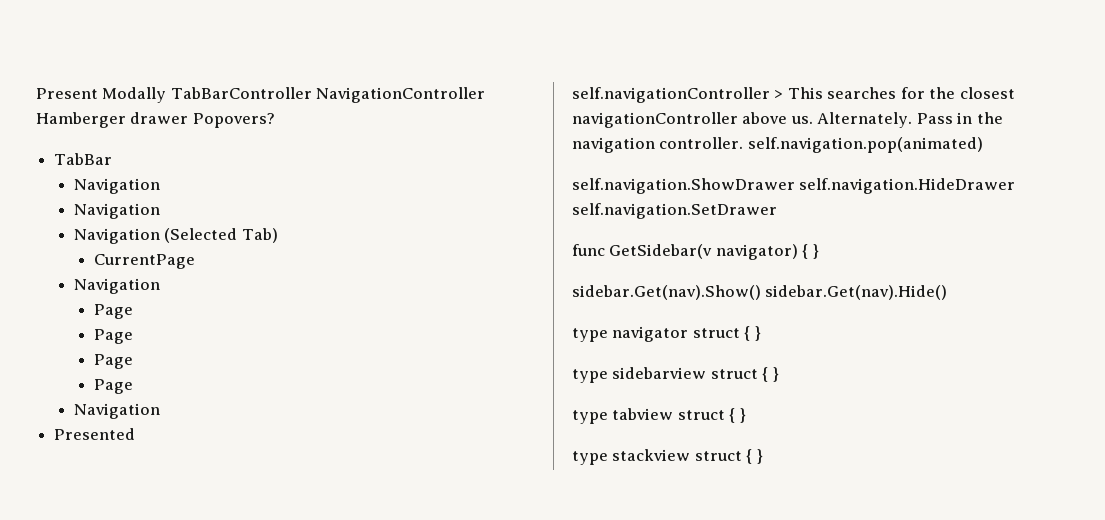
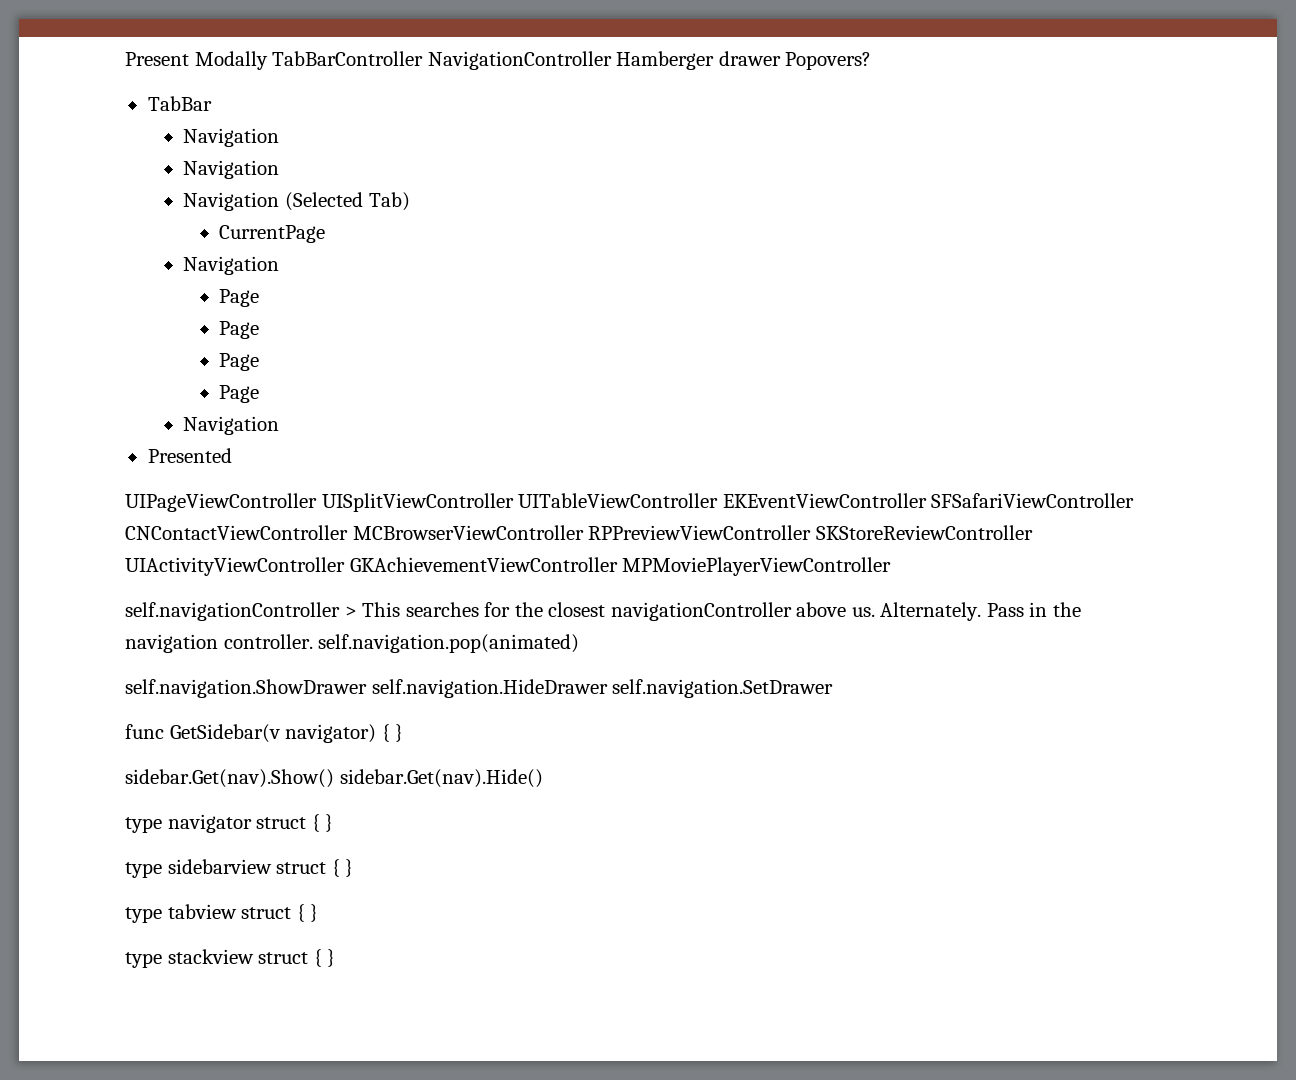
+ UIPageViewController UISplitViewController UITableViewController EKEventViewController SFSafariViewController CNContactViewController MCBrowserViewController RPPreviewViewController SKStoreReviewController UIActivityViewController GKAchievementViewController MPMoviePlayerViewController

